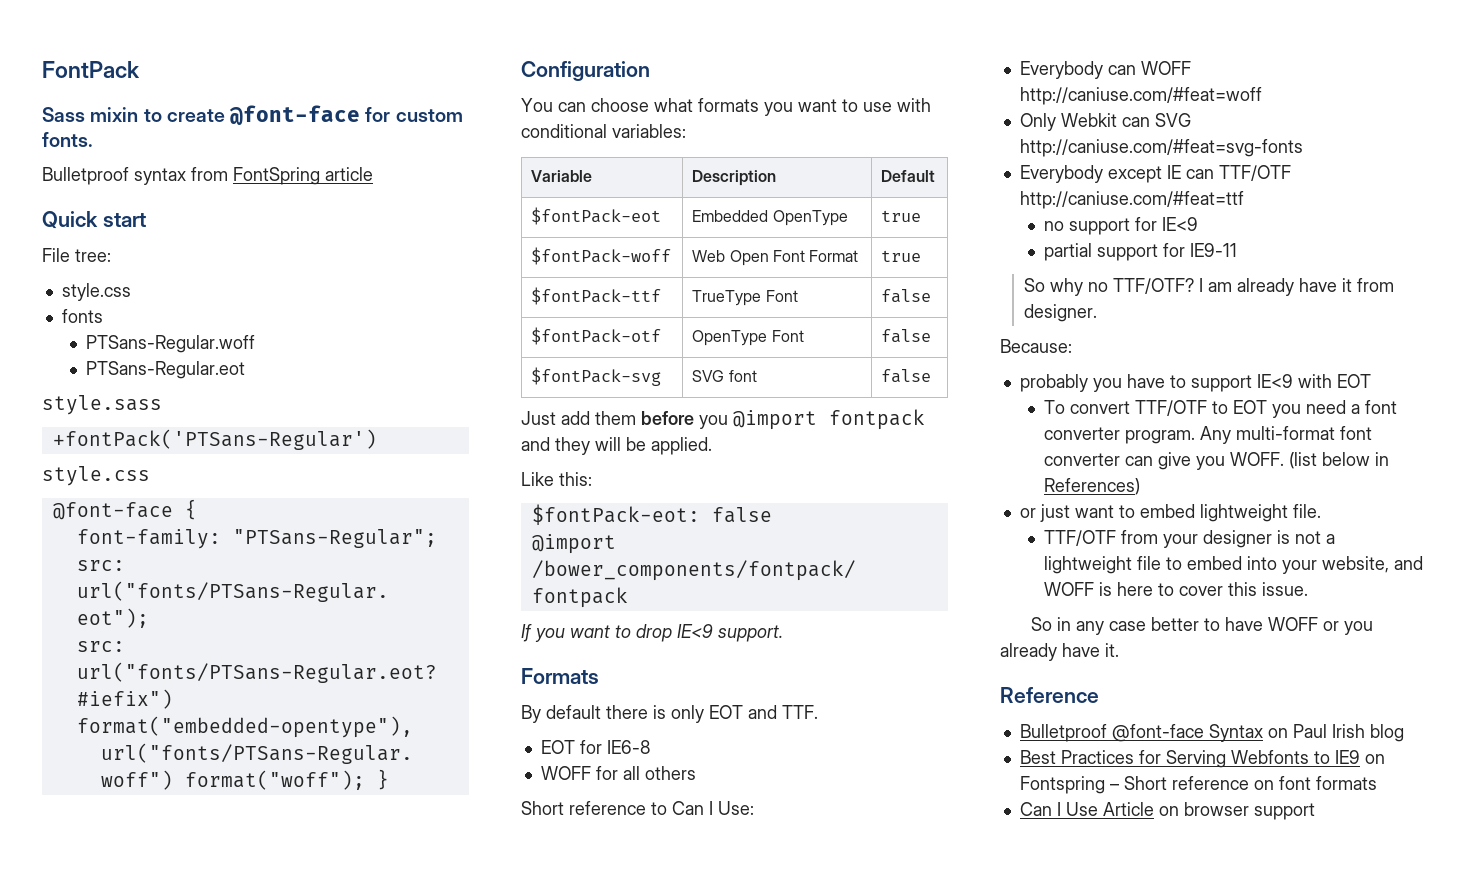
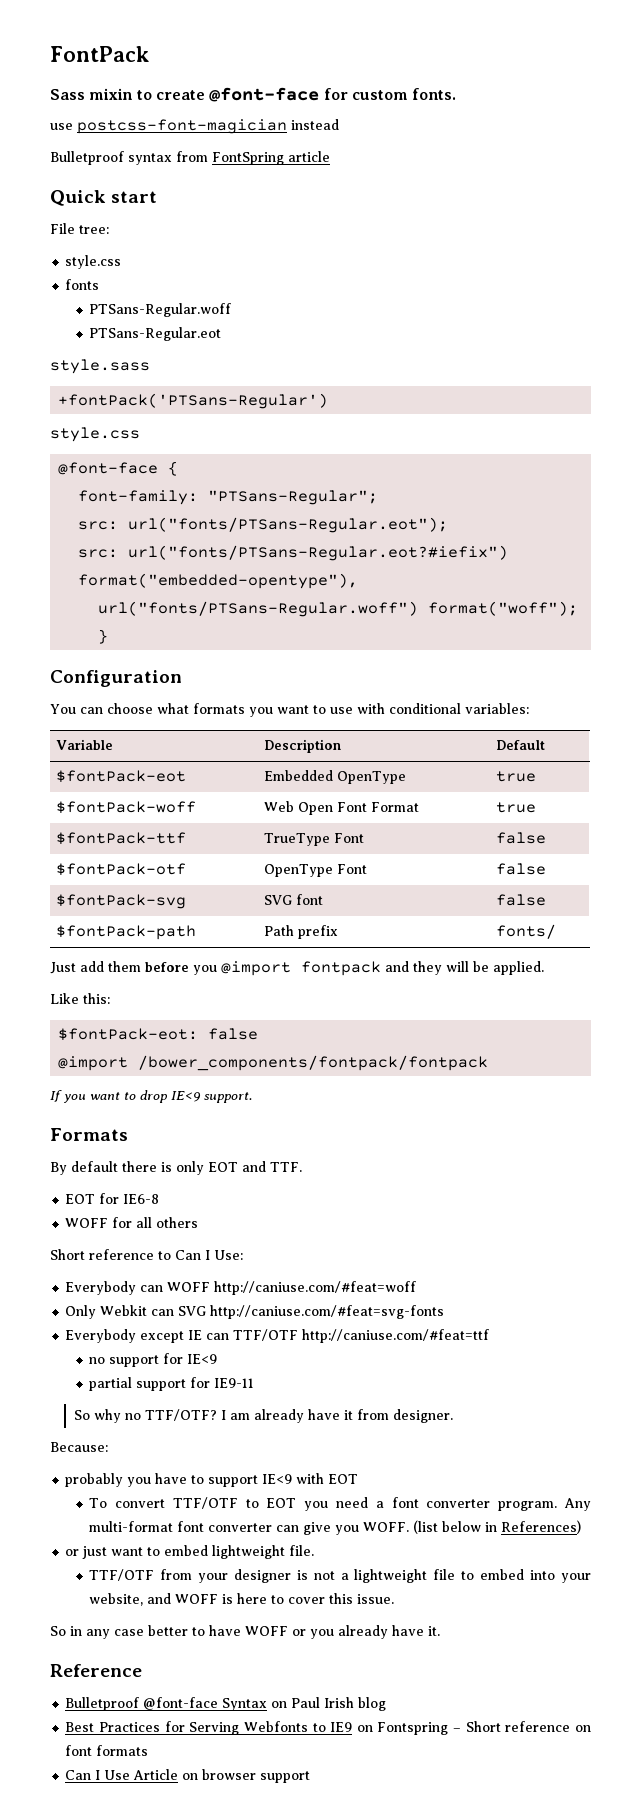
+ use postcss-font-magician instead
+ $fontPack-path | Path prefix | fonts/

